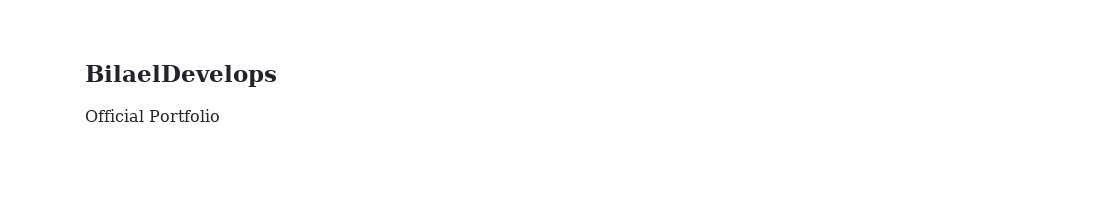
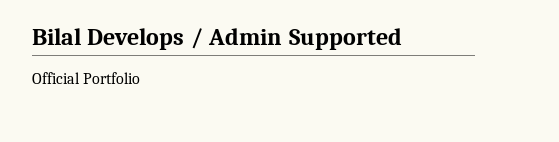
- BilaelDevelops
+ Bilal Develops / Admin Supported

